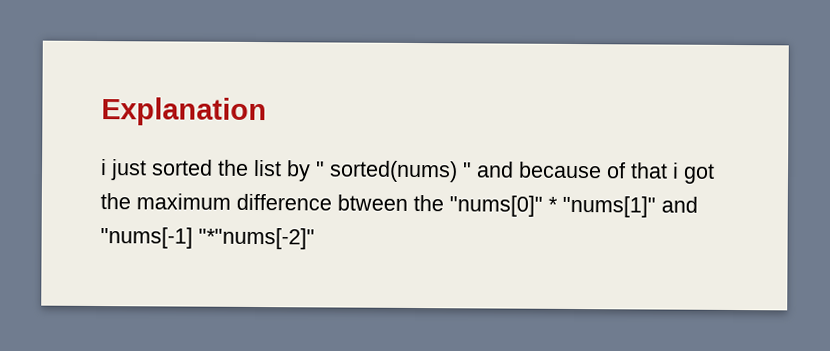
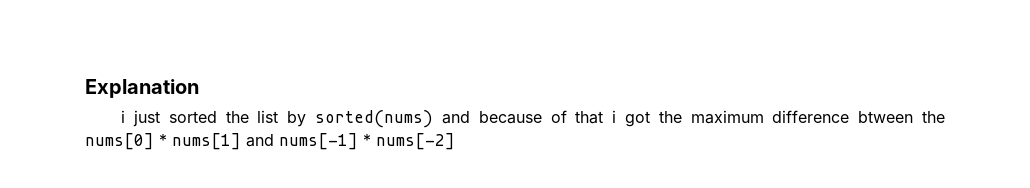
- i just sorted the list by " sorted(nums) " and because of that i got the maximum difference btween the "nums[0]" * "nums[1]" and "nums[-1] "*"nums[-2]"
+ i just sorted the list by sorted(nums) and because of that i got the maximum difference btween the nums[0] * nums[1] and nums[-1] * nums[-2]

